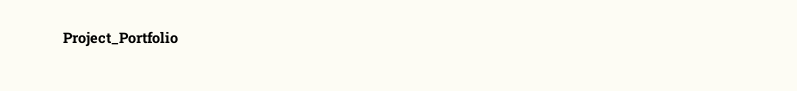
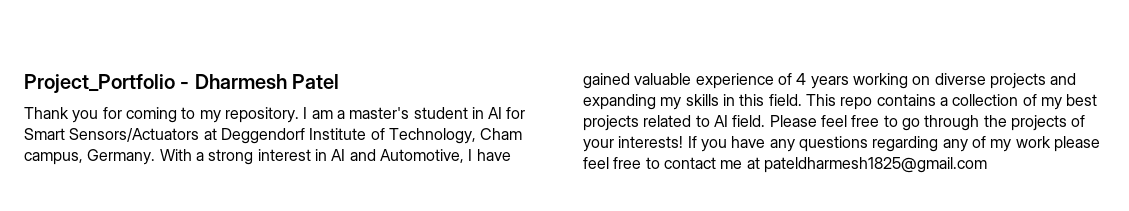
- Project_Portfolio
+ Project_Portfolio - Dharmesh Patel
+ Thank you for coming to my repository. I am a master's student in AI for Smart Sensors/Actuators at Deggendorf Institute of Technology, Cham campus, Germany. With a strong interest in AI and Automotive, I have gained valuable experience of 4 years working on diverse projects and expanding my skills in this field. This repo contains a collection of my best projects related to AI field. Please feel free to go through the projects of your interests! If you have any questions regarding any of my work please feel free to contact me at pateldharmesh1825@gmail.com

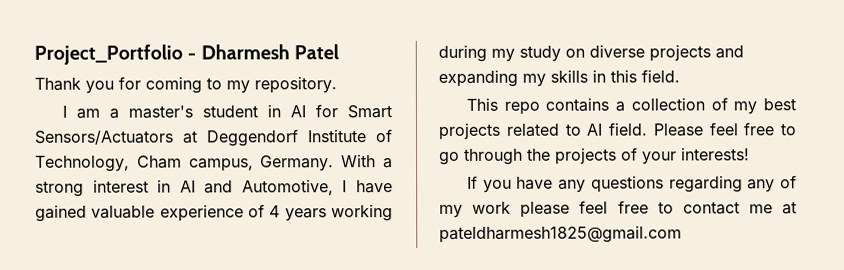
- Thank you for coming to my repository. I am a master's student in AI for Smart Sensors/Actuators at Deggendorf Institute of Technology, Cham campus, Germany.
+ Thank you for coming to my repository.
+ I am a master's student in AI for Smart Sensors/Actuators at Deggendorf Institute of Technology, Cham campus, Germany.
- With a strong interest in AI and Automotive, I have gained valuable experience of 4 years working on diverse projects and expanding my skills in this field. This repo contains a collection of my best projects related to AI field.
+ With a strong interest in AI and Automotive, I have gained valuable experience of 4 years working during my study on diverse projects and expanding my skills in this field.
+ This repo contains a collection of my best projects related to AI field.
- Please feel free to go through the projects of your interests! If you have any questions regarding any of my work please feel free to contact me at pateldharmesh1825@gmail.com
+ Please feel free to go through the projects of your interests!
+ If you have any questions regarding any of my work please feel free to contact me at pateldharmesh1825@gmail.com

